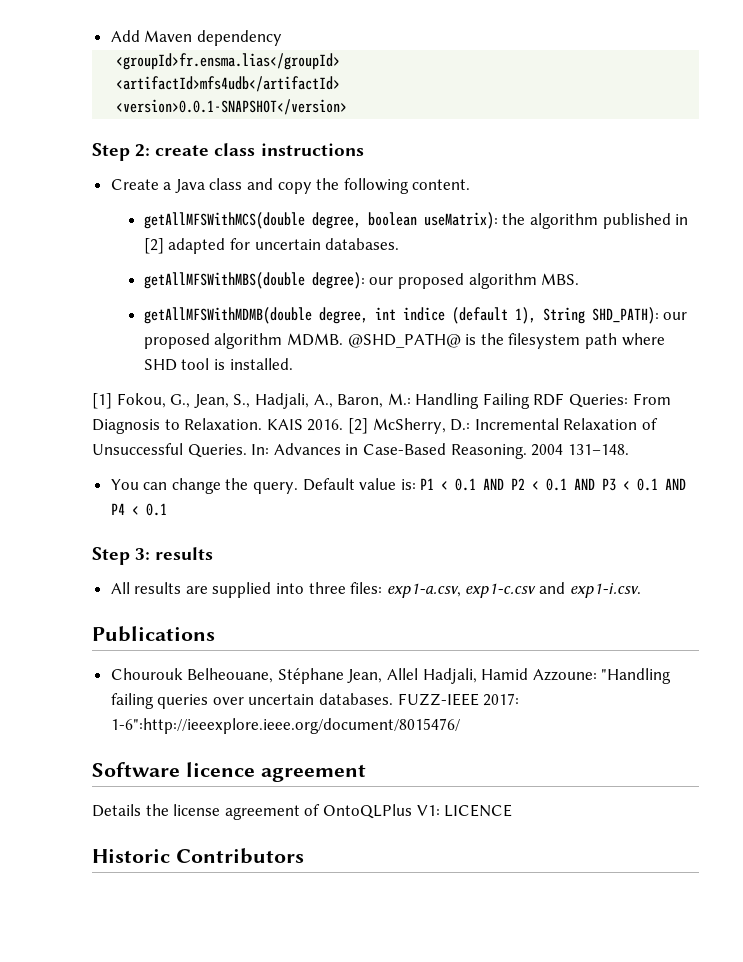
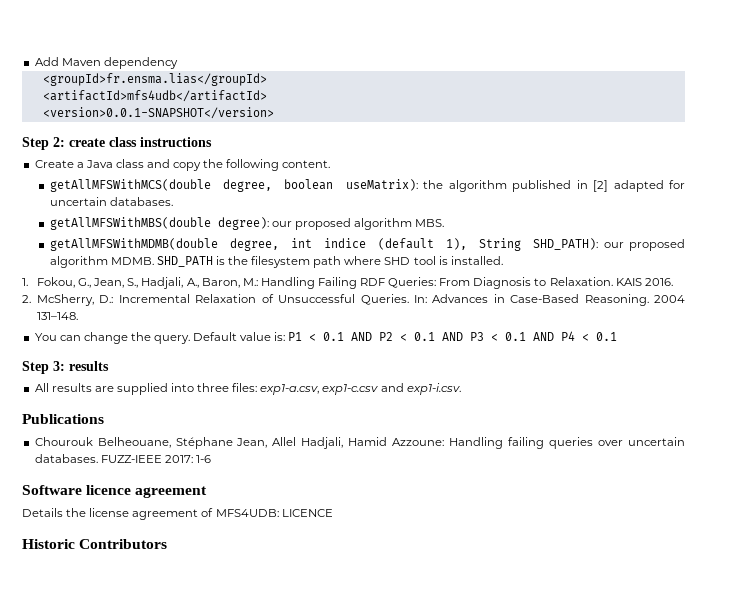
- @SHD_PATH@ is the filesystem path where SHD tool is installed.
+ SHD_PATH is the filesystem path where SHD tool is installed.
- [1] Fokou, G., Jean, S., Hadjali, A., Baron, M.: Handling Failing RDF Queries: From Diagnosis to Relaxation.
+ 1. Fokou, G., Jean, S., Hadjali, A., Baron, M.: Handling Failing RDF Queries: From Diagnosis to Relaxation.
- KAIS 2016. [2] McSherry, D.: Incremental Relaxation of Unsuccessful Queries.
+ KAIS 2016.
+ 2. McSherry, D.: Incremental Relaxation of Unsuccessful Queries.
- Chourouk Belheouane, Stéphane Jean, Allel Hadjali, Hamid Azzoune: "Handling failing queries over uncertain databases.
+ Chourouk Belheouane, Stéphane Jean, Allel Hadjali, Hamid Azzoune: Handling failing queries over uncertain databases.
- FUZZ-IEEE 2017: 1-6":http://ieeexplore.ieee.org/document/8015476/
+ FUZZ-IEEE 2017: 1-6
- Details the license agreement of OntoQLPlus V1: LICENCE
+ Details the license agreement of MFS4UDB: LICENCE

